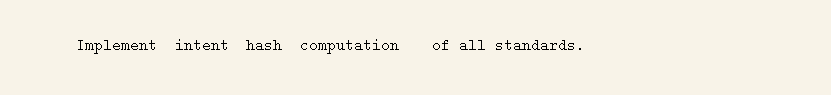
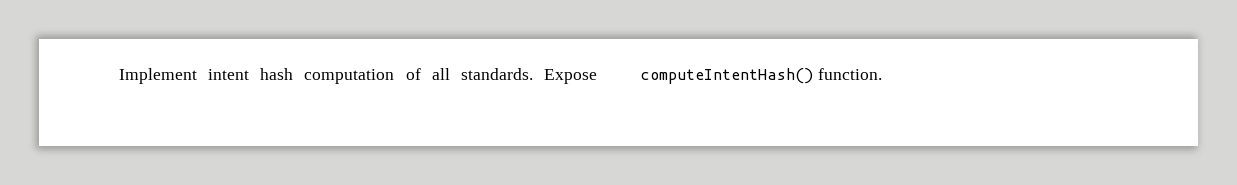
+ Expose computeIntentHash() function.

